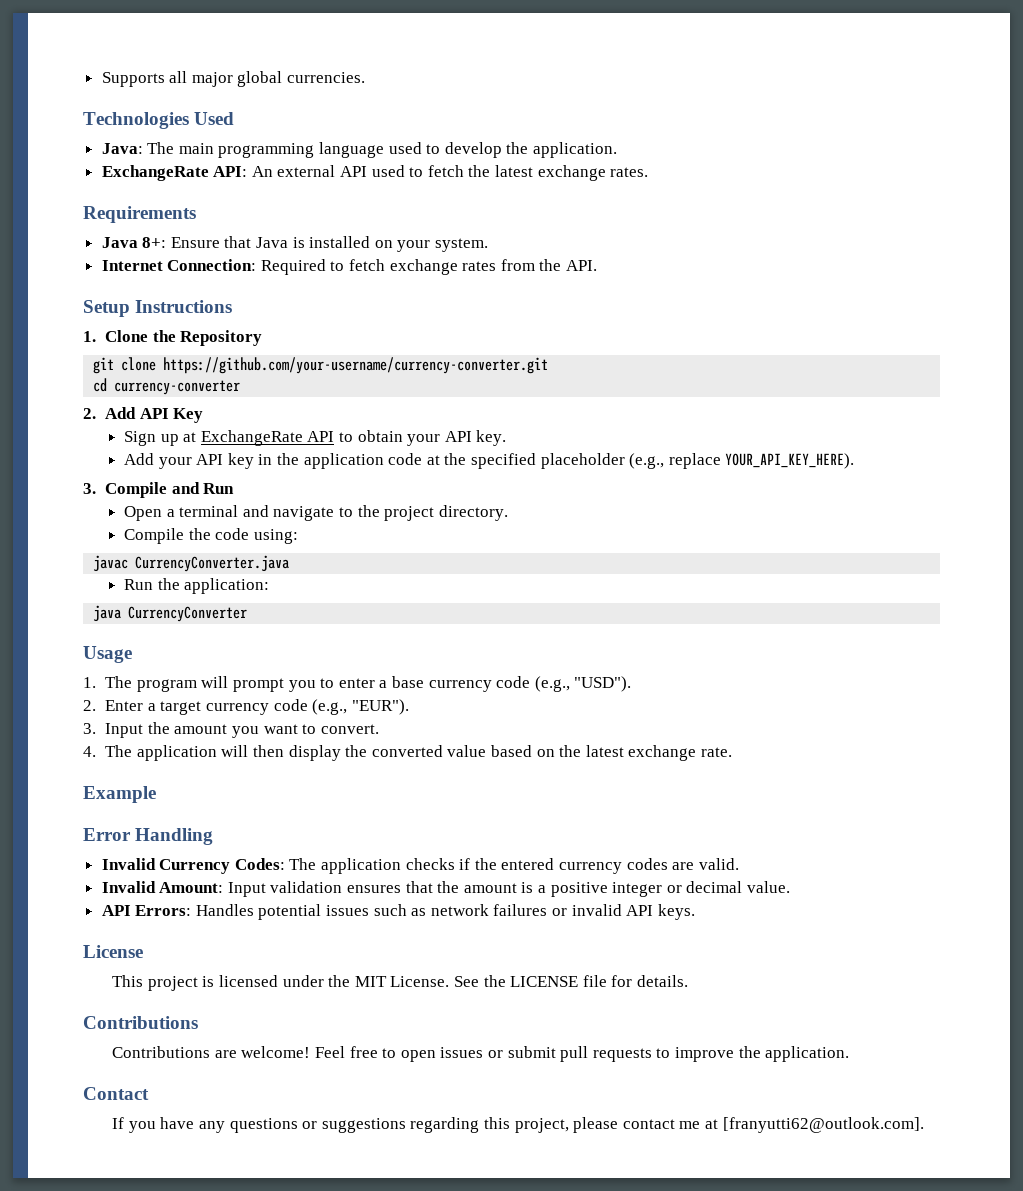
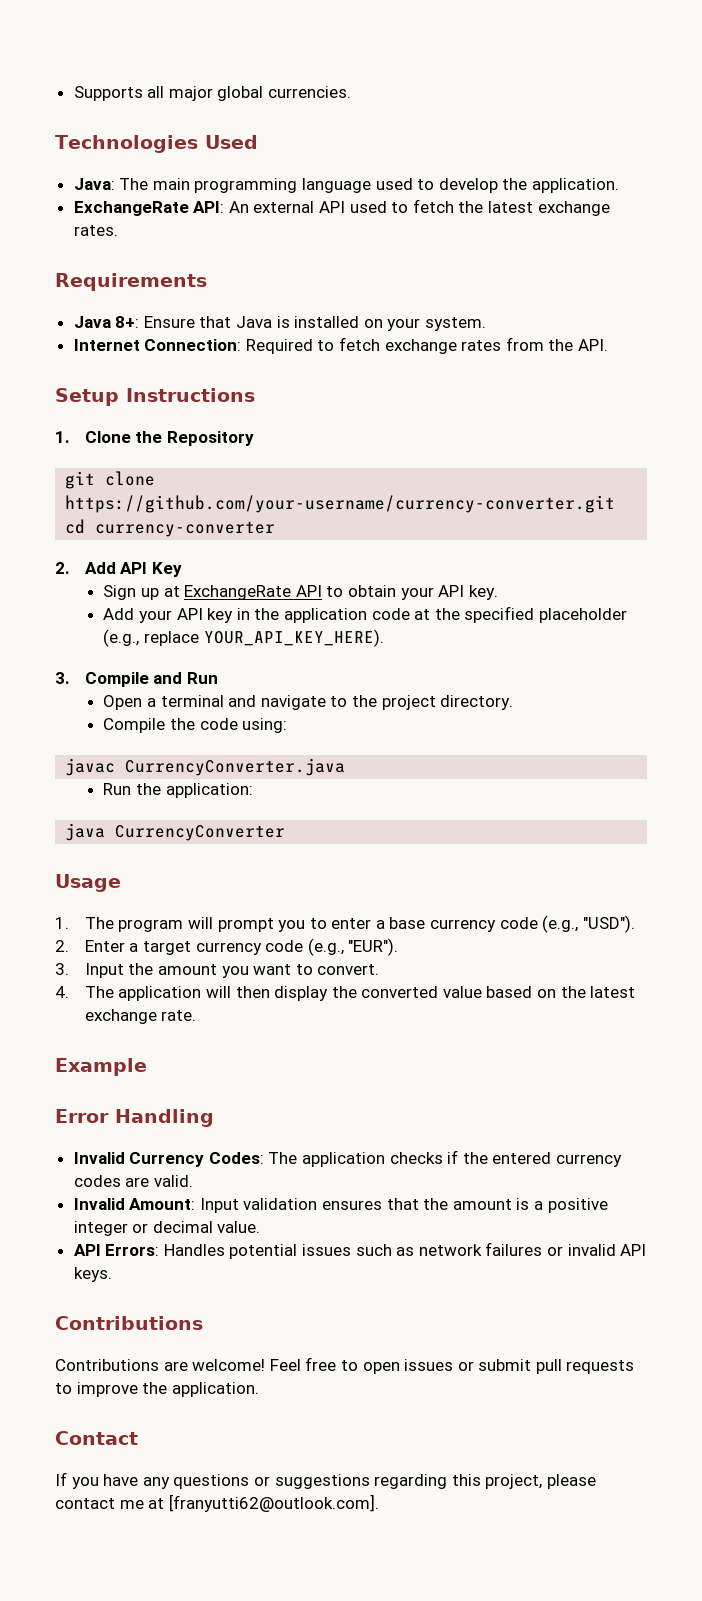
- License
- This project is licensed under the MIT License. See the LICENSE file for details.

